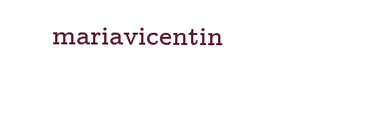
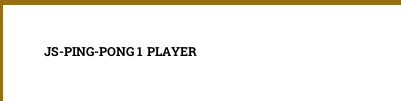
- mariavicentin
+ JS-PING-PONG 1 PLAYER

